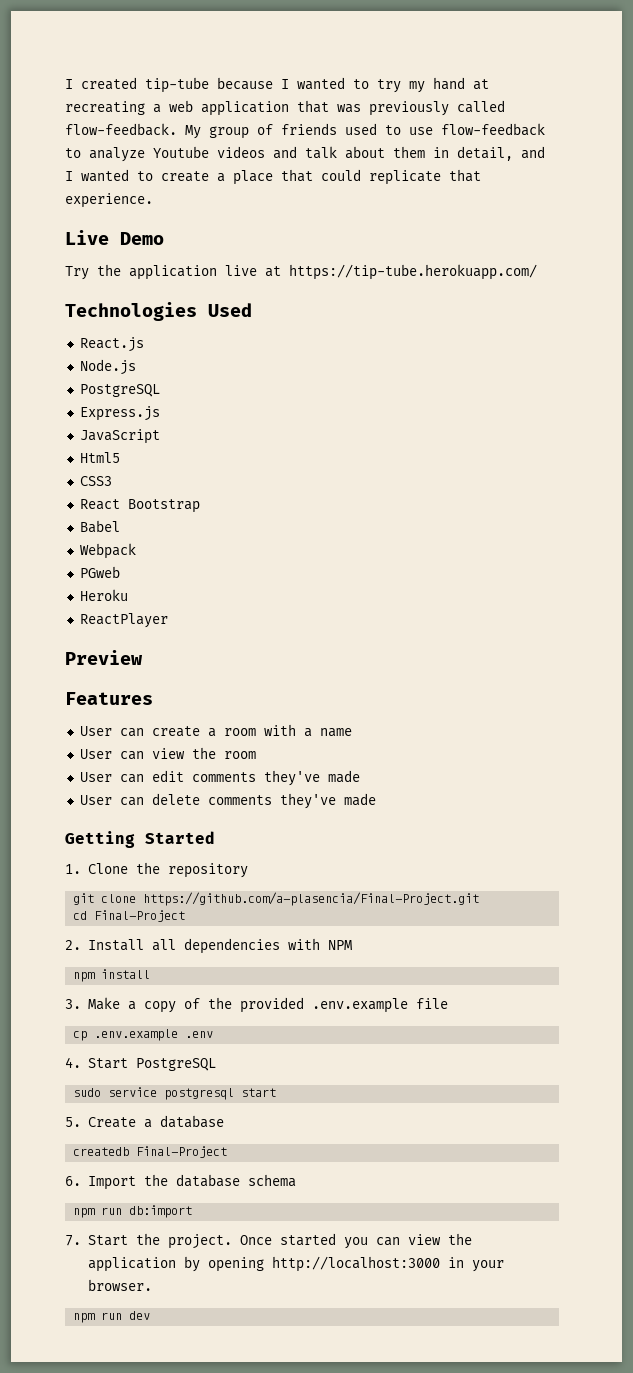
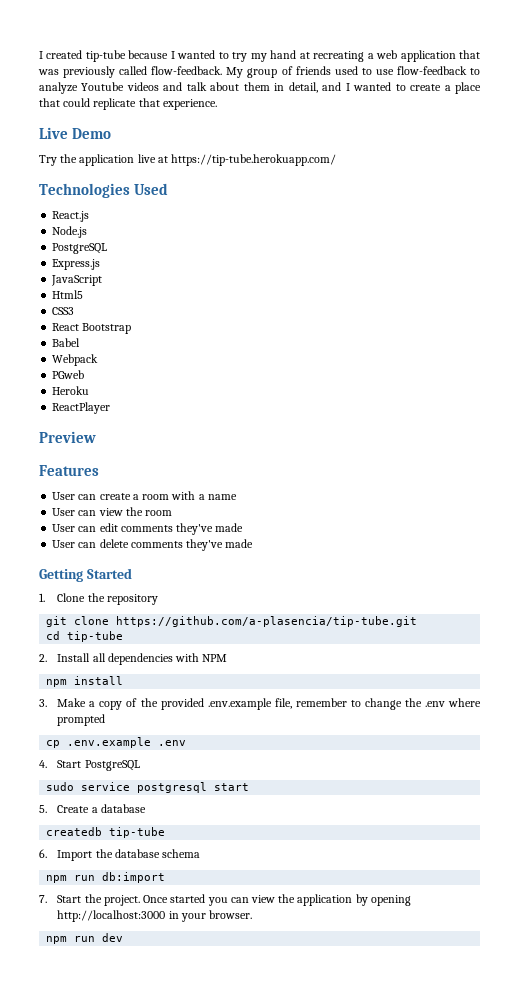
- git clone https://github.com/a-plasencia/Final-Project.git
+ git clone https://github.com/a-plasencia/tip-tube.git
- cd Final-Project
+ cd tip-tube
- 3. Make a copy of the provided .env.example file
+ 3. Make a copy of the provided .env.example file, remember to change the .env where prompted
- createdb Final-Project
+ createdb tip-tube

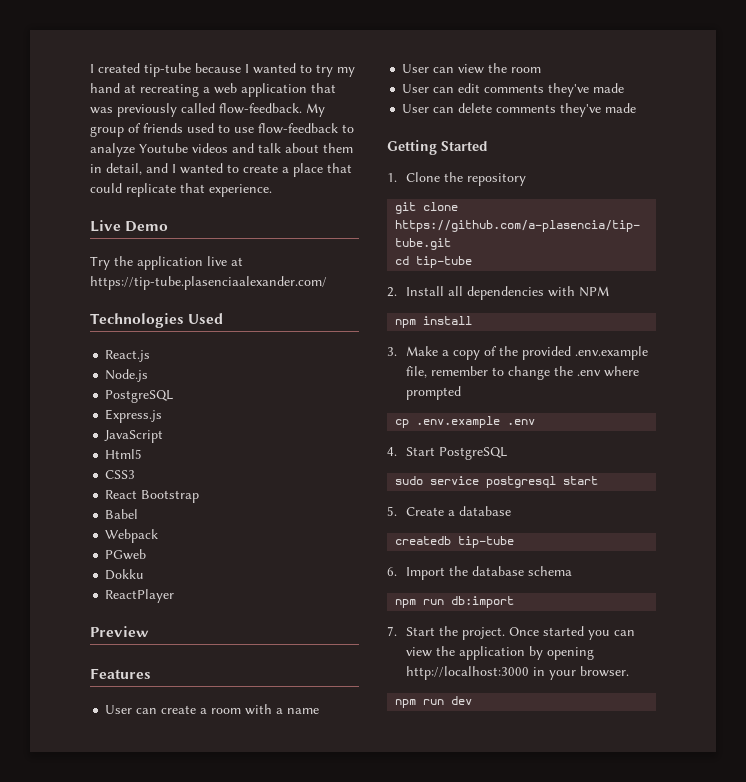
- Try the application live at https://tip-tube.herokuapp.com/
+ Try the application live at https://tip-tube.plasenciaalexander.com/
- Heroku
+ Dokku

